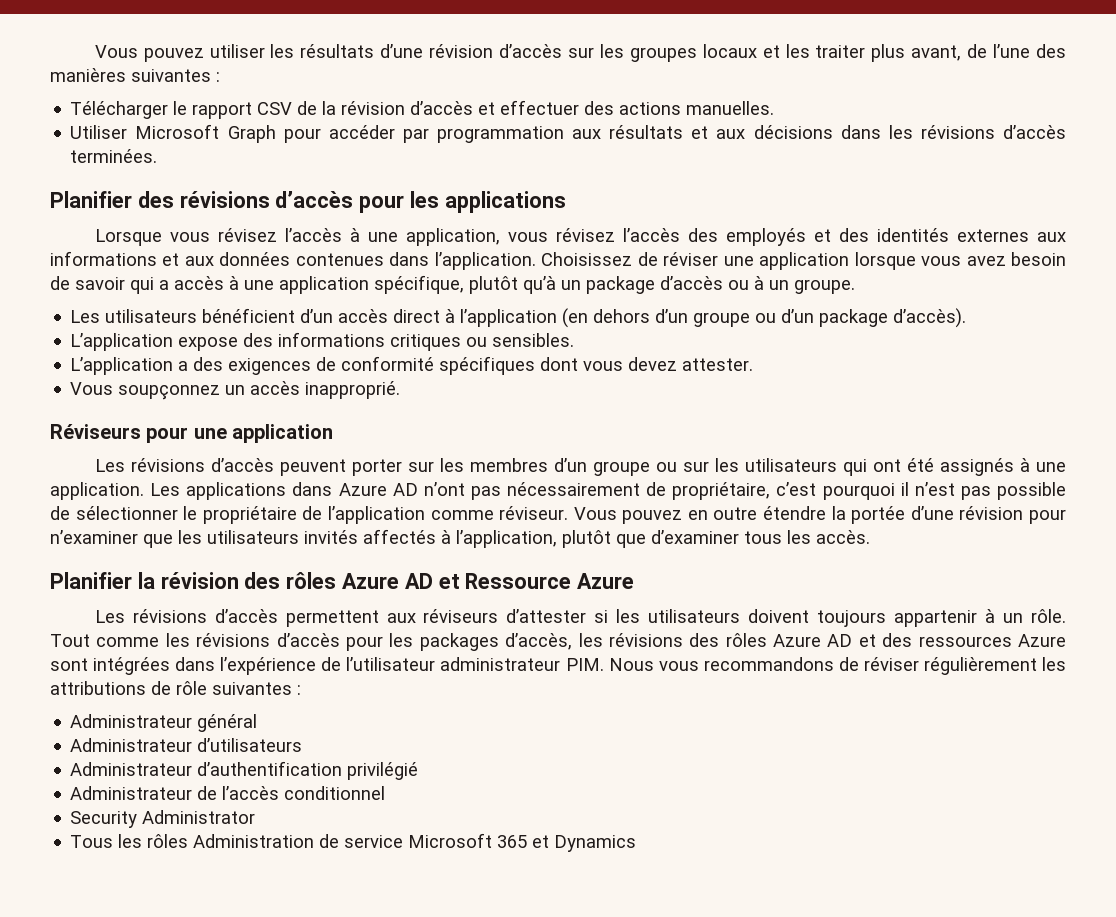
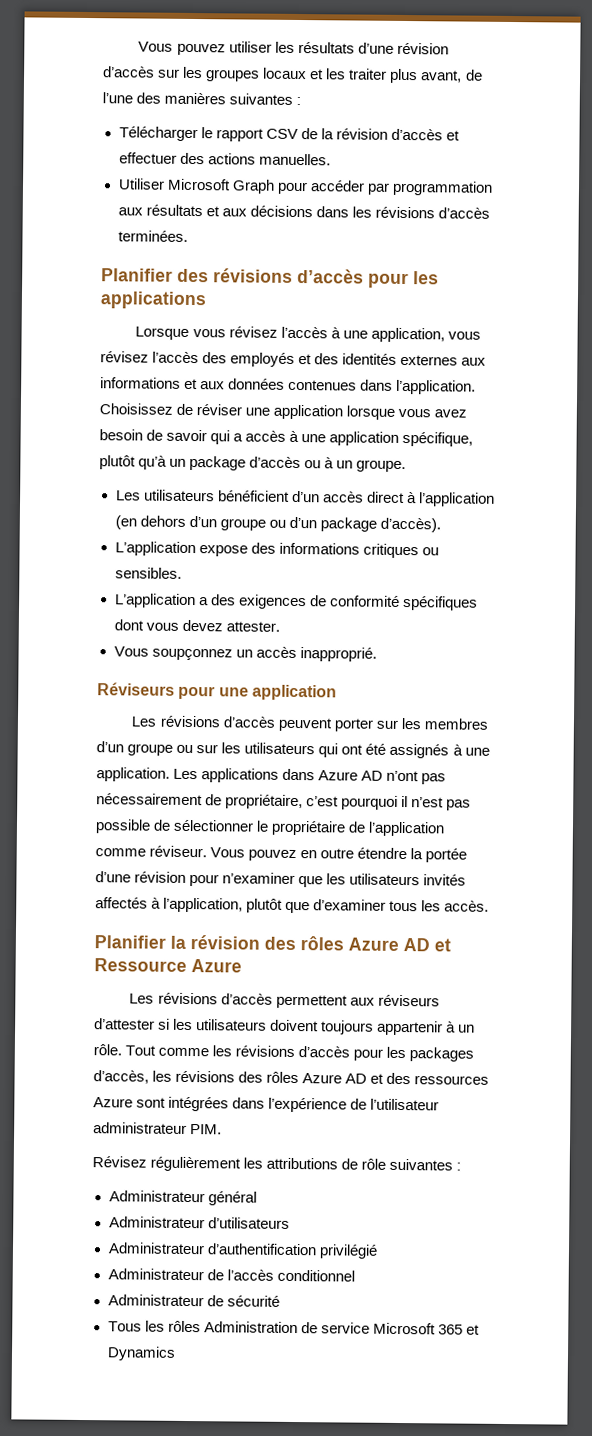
- Tout comme les révisions d’accès pour les packages d’accès, les révisions des rôles Azure AD et des ressources Azure sont intégrées dans l’expérience de l’utilisateur administrateur PIM. Nous vous recommandons de réviser régulièrement les attributions de rôle suivantes :
+ Tout comme les révisions d’accès pour les packages d’accès, les révisions des rôles Azure AD et des ressources Azure sont intégrées dans l’expérience de l’utilisateur administrateur PIM.
+ Révisez régulièrement les attributions de rôle suivantes :
- Security Administrator
+ Administrateur de sécurité

